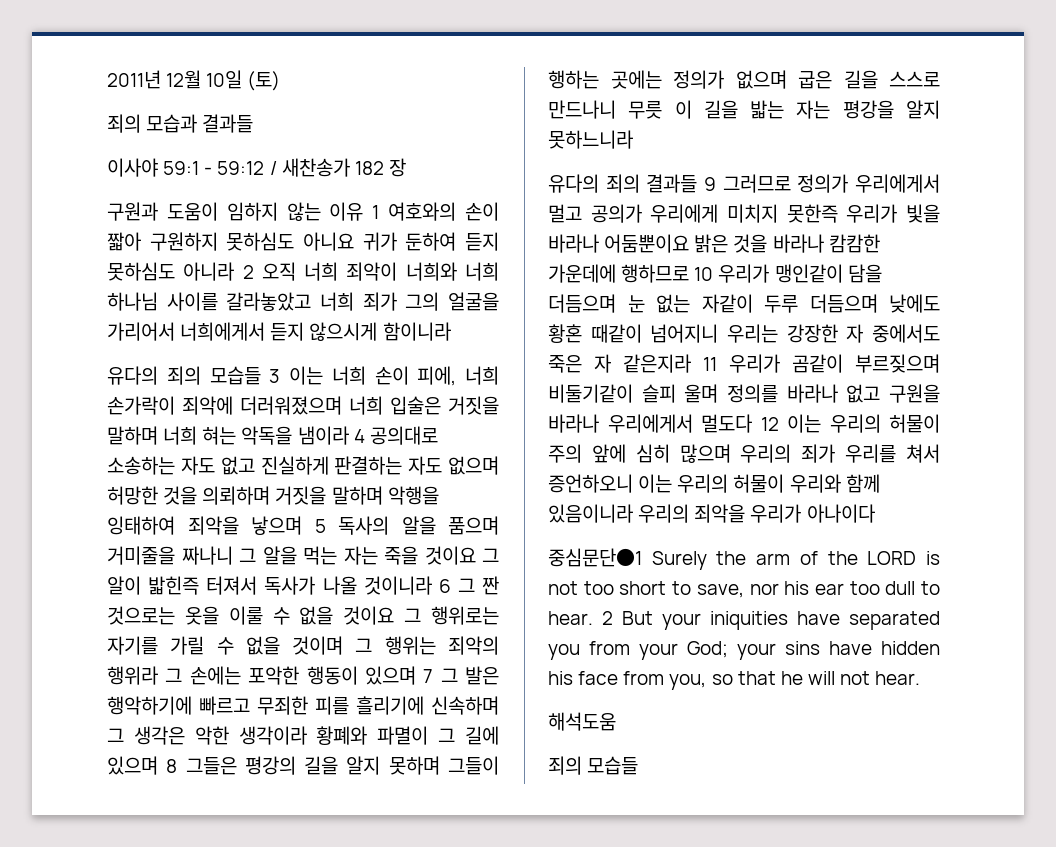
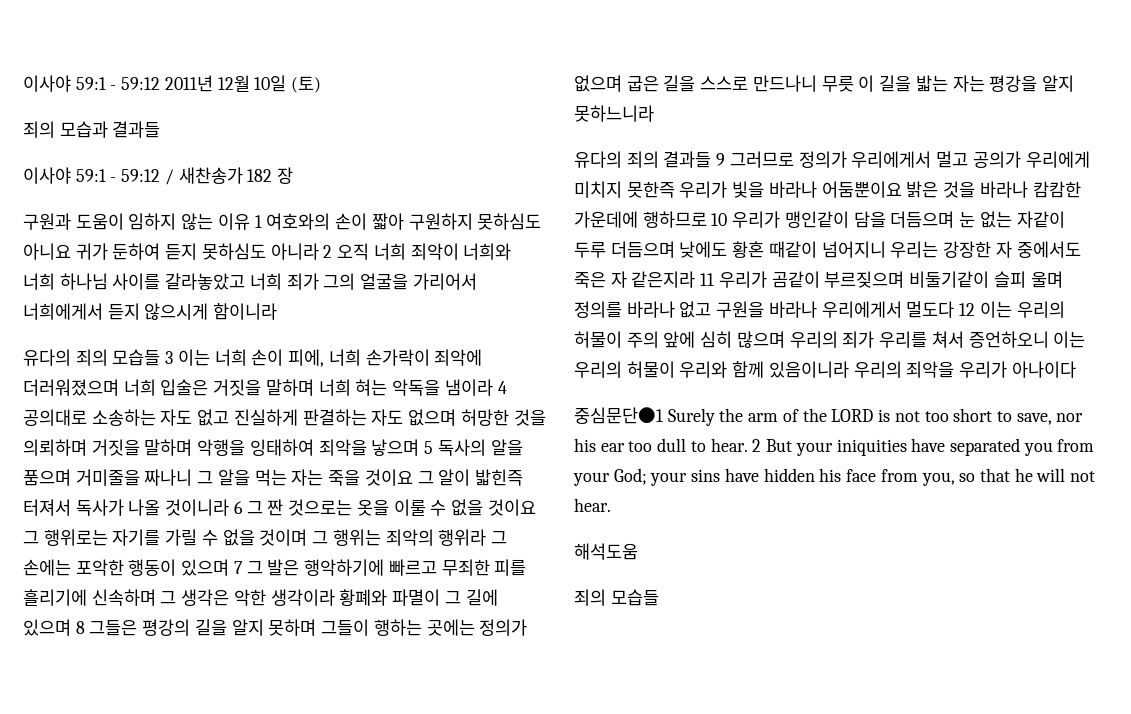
- 2011년 12월 10일 (토)
+ 이사야 59:1 - 59:12 2011년 12월 10일 (토)

